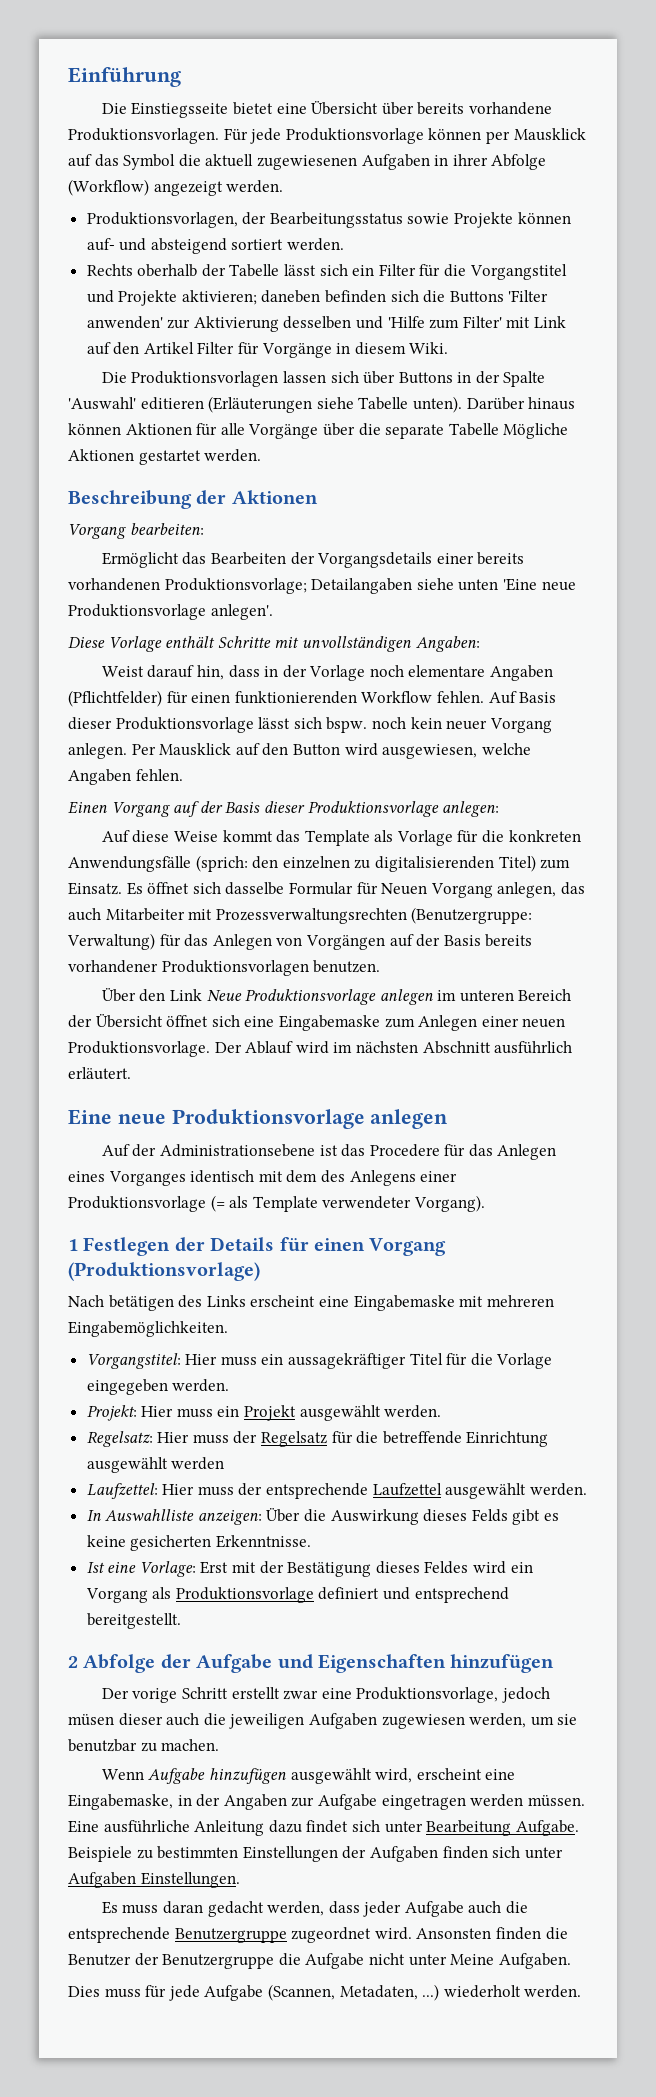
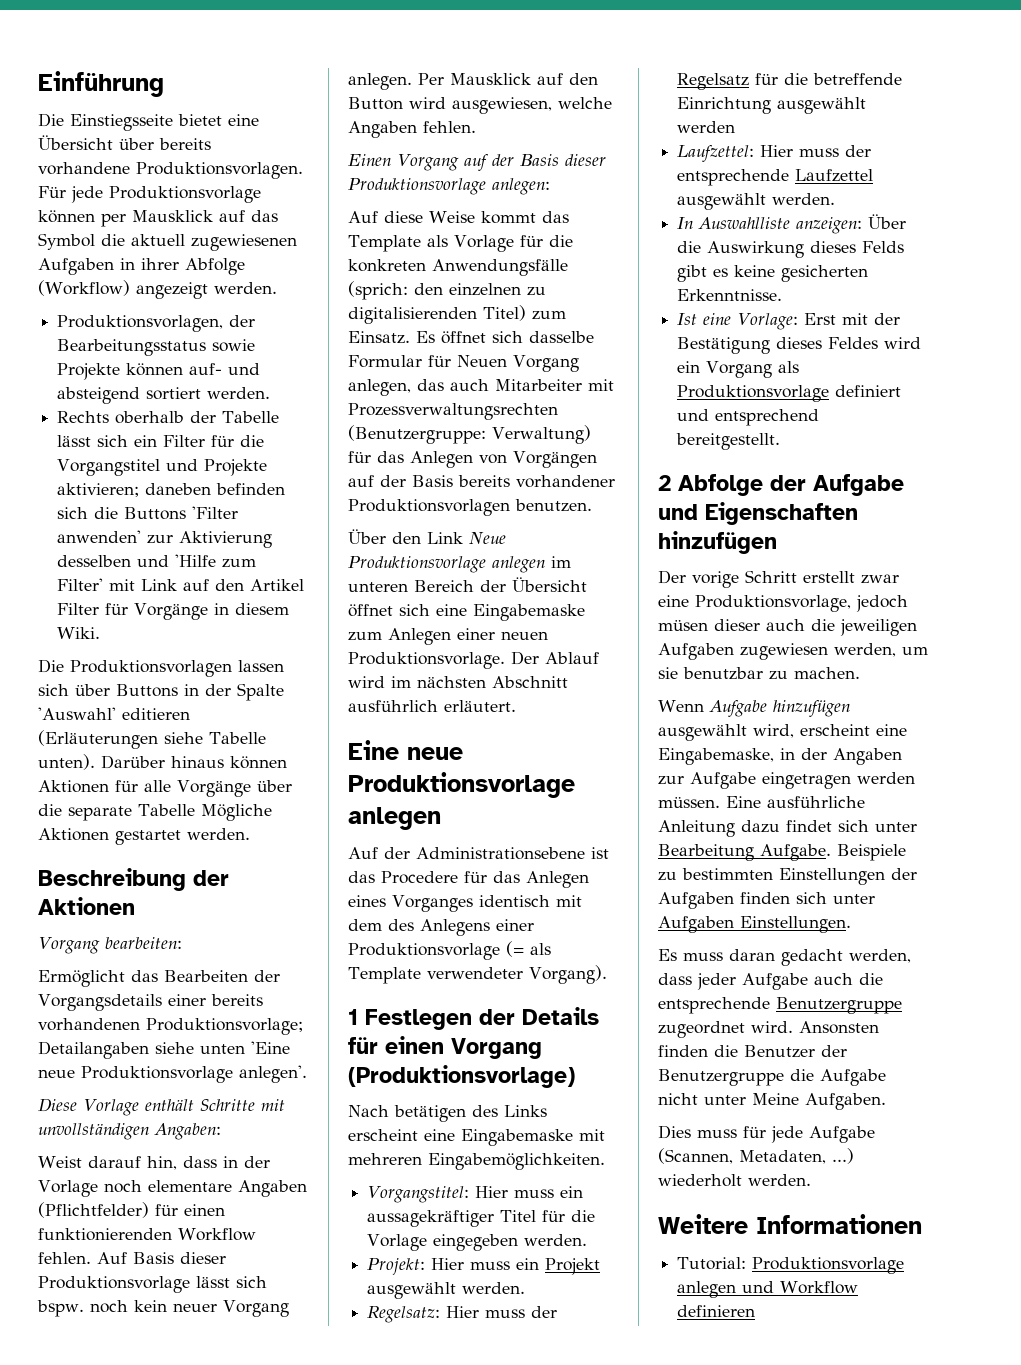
+ Weitere Informationen
+ Tutorial: Produktionsvorlage anlegen und Workflow definieren

